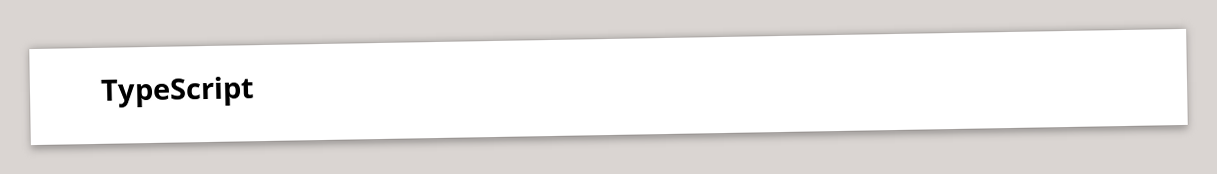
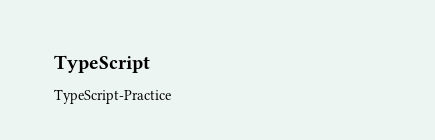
+ TypeScript-Practice

